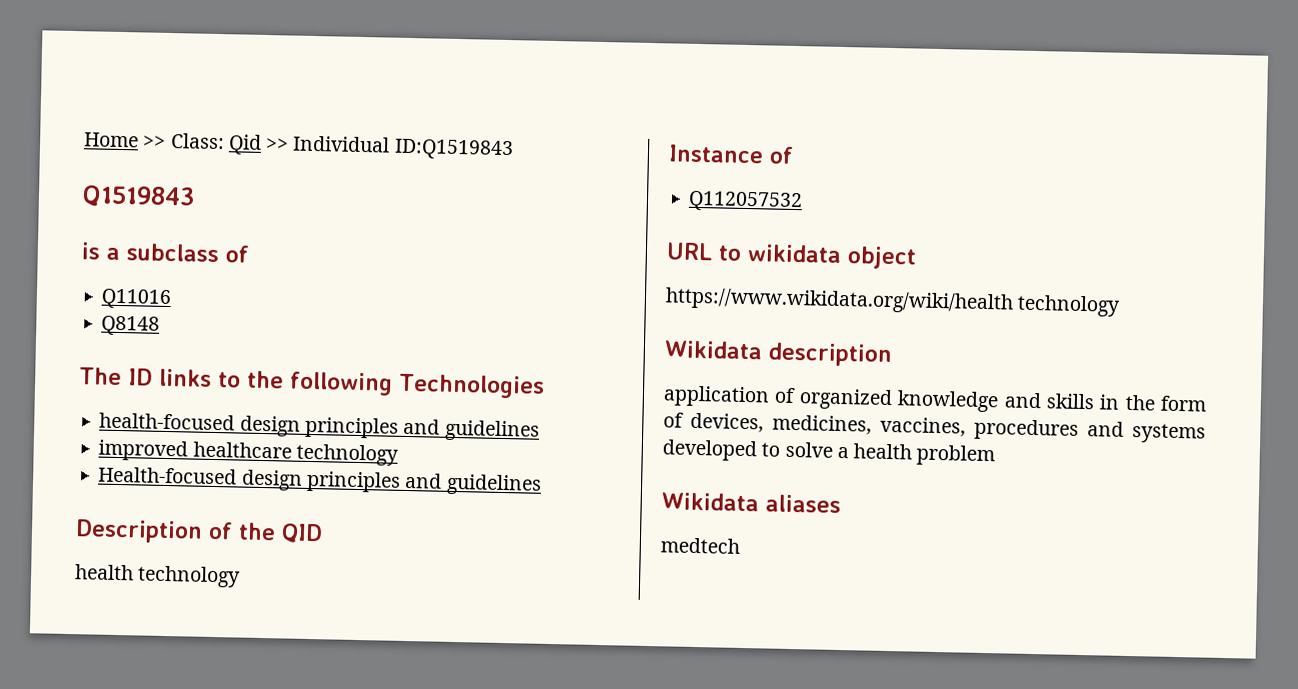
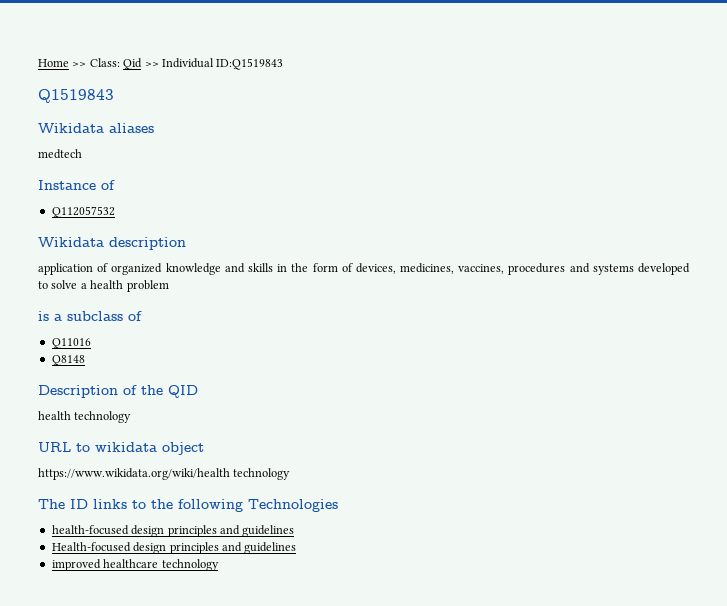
- is a subclass of
- Q11016
- Q8148
- The ID links to the following Technologies
- health-focused design principles and guidelines
- improved healthcare technology
- Health-focused design principles and guidelines
- Description of the QID
- health technology
+ Wikidata aliases
+ medtech
  Instance of
  Q112057532
- URL to wikidata object
- https://www.wikidata.org/wiki/health technology
- Wikidata aliases
- medtech
+ is a subclass of
+ Q11016
+ Q8148
+ Description of the QID
+ health technology
+ URL to wikidata object
+ https://www.wikidata.org/wiki/health technology
+ The ID links to the following Technologies
+ health-focused design principles and guidelines
+ Health-focused design principles and guidelines
+ improved healthcare technology

